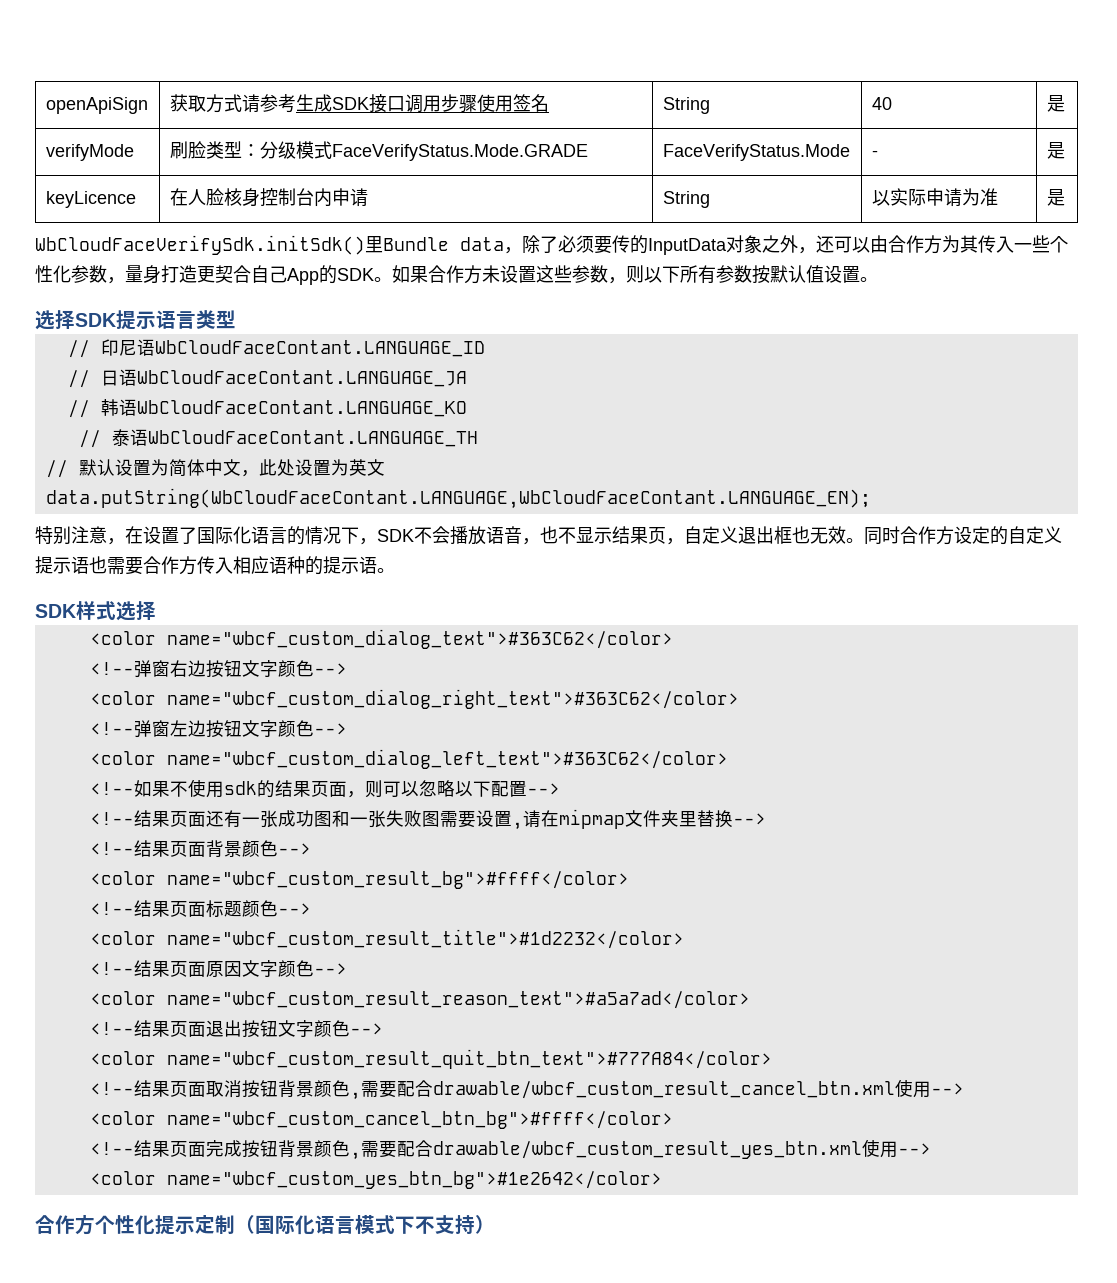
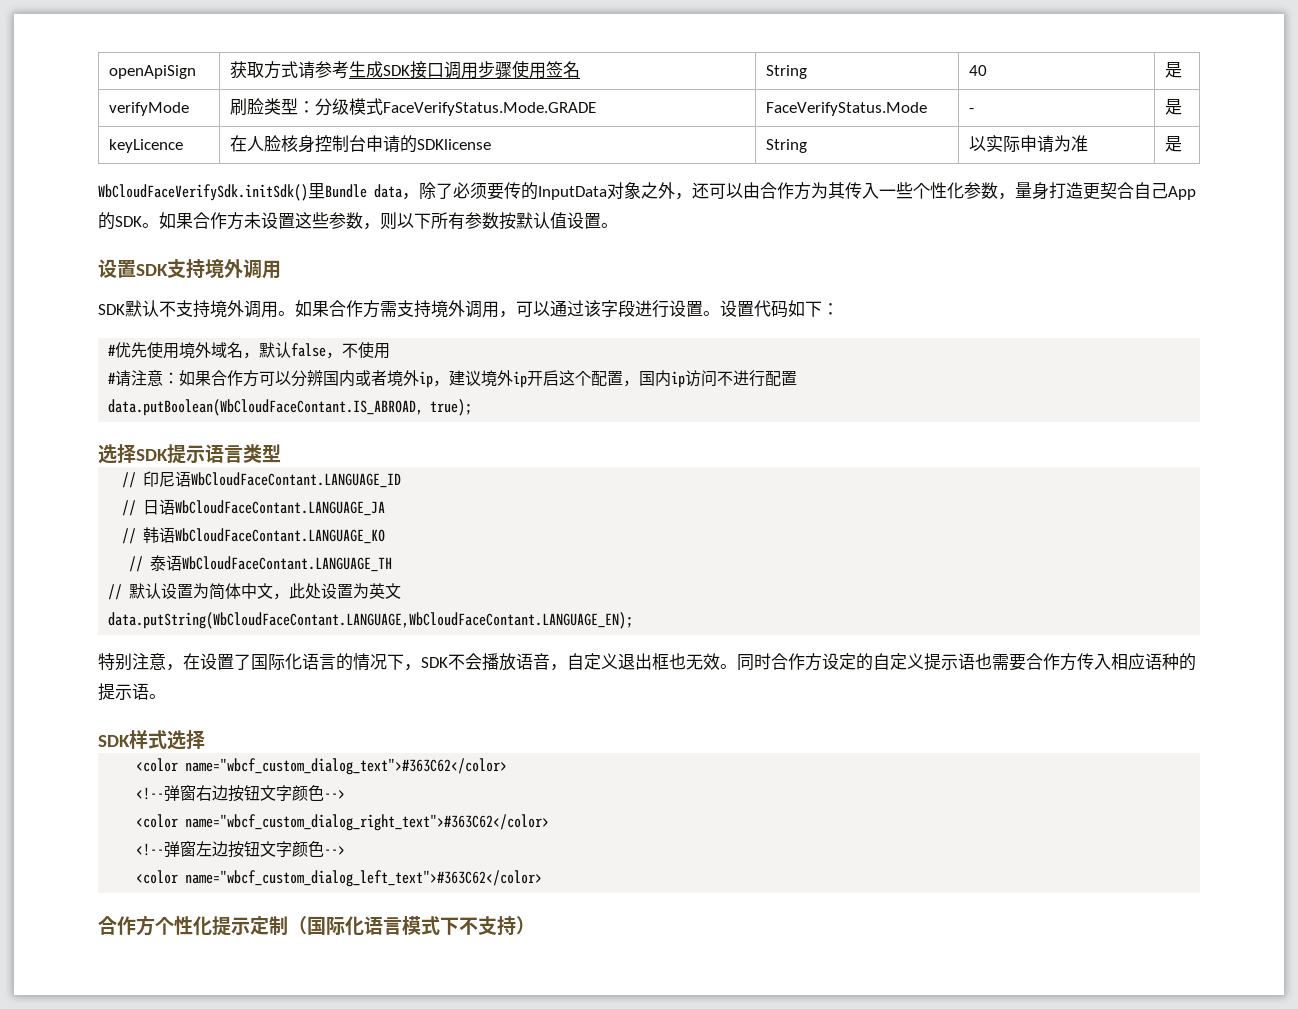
- keyLicence | 在人脸核身控制台内申请 | String | 以实际申请为准 | 是
+ keyLicence | 在人脸核身控制台申请的SDKlicense | String | 以实际申请为准 | 是
+ 设置SDK支持境外调用
+ SDK默认不支持境外调用。如果合作方需支持境外调用，可以通过该字段进行设置。设置代码如下：
+ #优先使用境外域名，默认false，不使用
+ #请注意：如果合作方可以分辨国内或者境外ip，建议境外ip开启这个配置，国内ip访问不进行配置
+ data.putBoolean(WbCloudFaceContant.IS_ABROAD, true);
- 特别注意，在设置了国际化语言的情况下，SDK不会播放语音，也不显示结果页，自定义退出框也无效。
+ 特别注意，在设置了国际化语言的情况下，SDK不会播放语音，自定义退出框也无效。
- <!--如果不使用sdk的结果页面，则可以忽略以下配置-->
- <!--结果页面还有一张成功图和一张失败图需要设置,请在mipmap文件夹里替换-->
- <!--结果页面背景颜色-->
- <color name="wbcf_custom_result_bg">#ffff</color>
- <!--结果页面标题颜色-->
- <color name="wbcf_custom_result_title">#1d2232</color>
- <!--结果页面原因文字颜色-->
- <color name="wbcf_custom_result_reason_text">#a5a7ad</color>
- <!--结果页面退出按钮文字颜色-->
- <color name="wbcf_custom_result_quit_btn_text">#777A84</color>
- <!--结果页面取消按钮背景颜色,需要配合drawable/wbcf_custom_result_cancel_btn.xml使用-->
- <color name="wbcf_custom_cancel_btn_bg">#ffff</color>
- <!--结果页面完成按钮背景颜色,需要配合drawable/wbcf_custom_result_yes_btn.xml使用-->
- <color name="wbcf_custom_yes_btn_bg">#1e2642</color>

